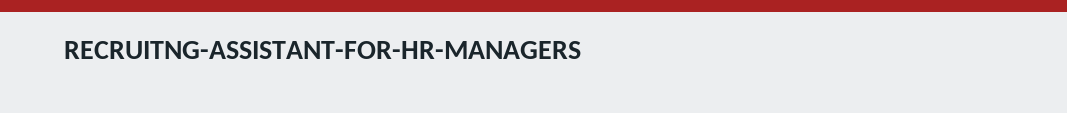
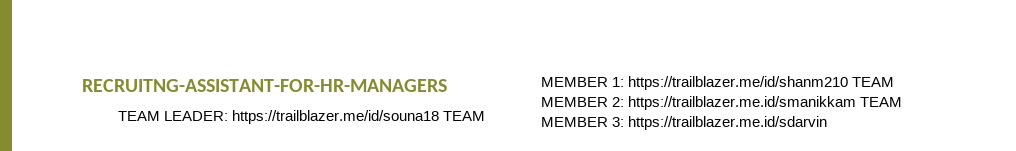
+ TEAM LEADER: https://trailblazer.me/id/souna18 TEAM MEMBER 1: https://trailblazer.me/id/shanm210 TEAM MEMBER 2: https://trailblazer.me.id/smanikkam TEAM MEMBER 3: https://trailblazer.me.id/sdarvin

